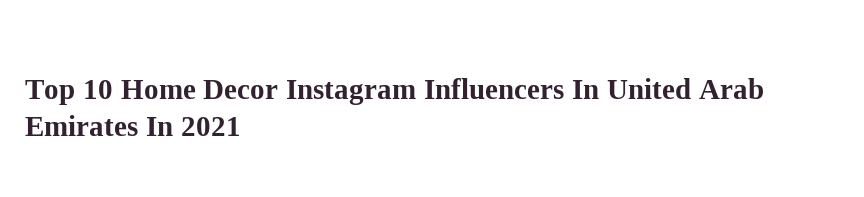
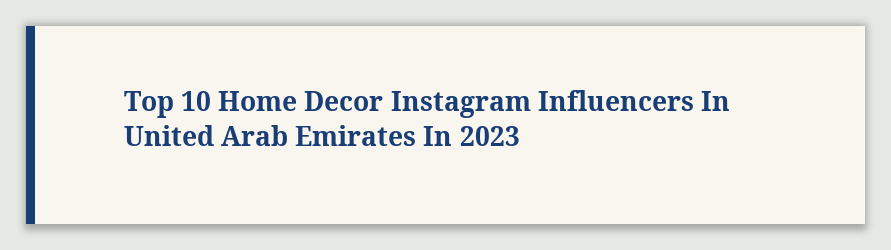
- Top 10 Home Decor Instagram Influencers In United Arab Emirates In 2021
+ Top 10 Home Decor Instagram Influencers In United Arab Emirates In 2023

